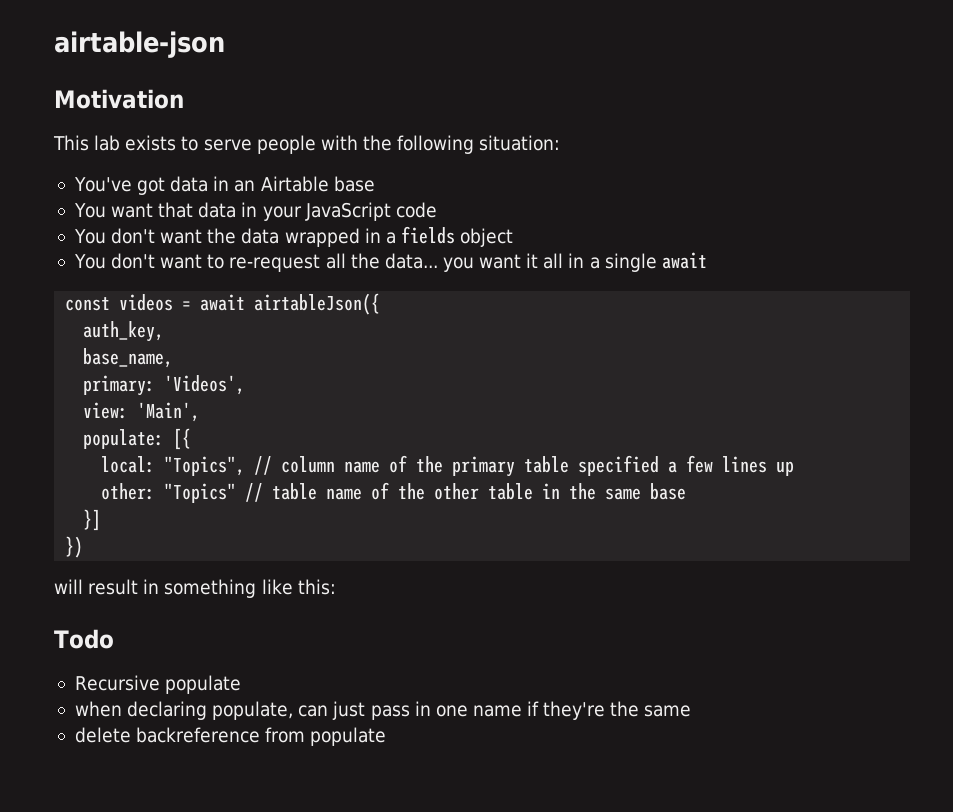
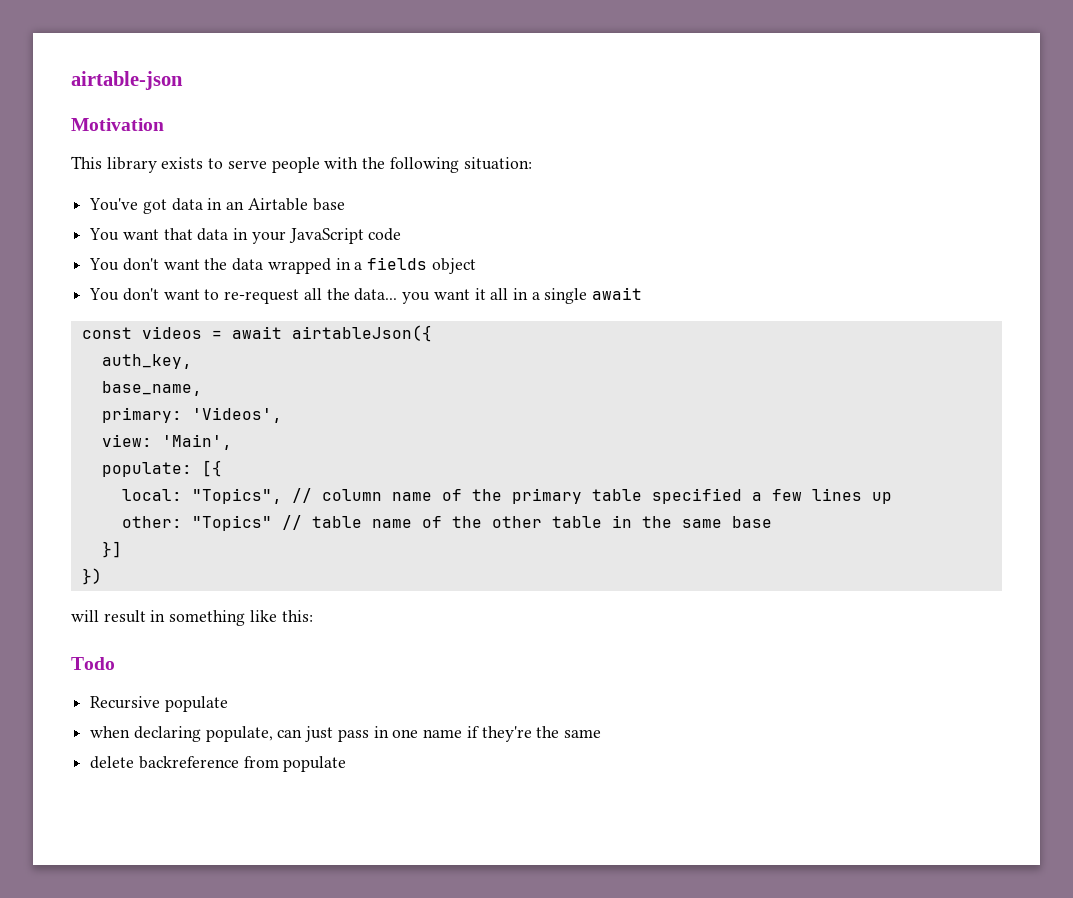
- This lab exists to serve people with the following situation:
+ This library exists to serve people with the following situation:

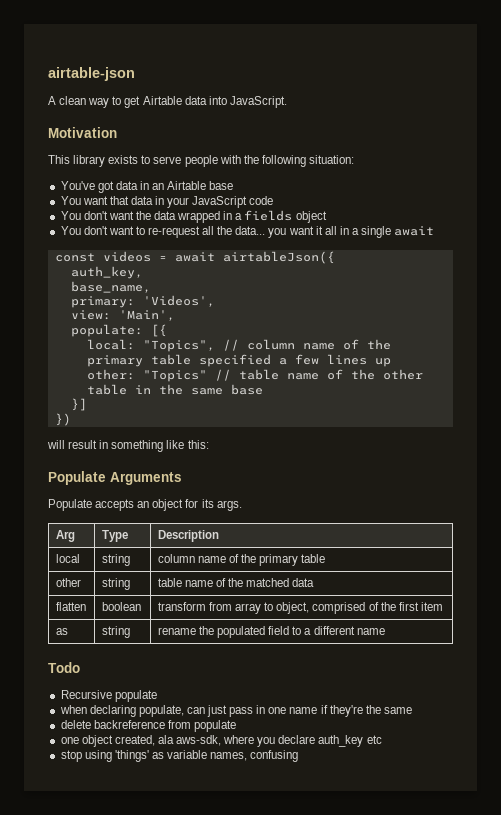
+ A clean way to get Airtable data into JavaScript.
+ Populate Arguments
+ Populate accepts an object for its args.
+ Arg | Type | Description
+ local | string | column name of the primary table
+ other | string | table name of the matched data
+ flatten | boolean | transform from array to object, comprised of the first item
+ as | string | rename the populated field to a different name
+ one object created, ala aws-sdk, where you declare auth_key etc
+ stop using 'things' as variable names, confusing

